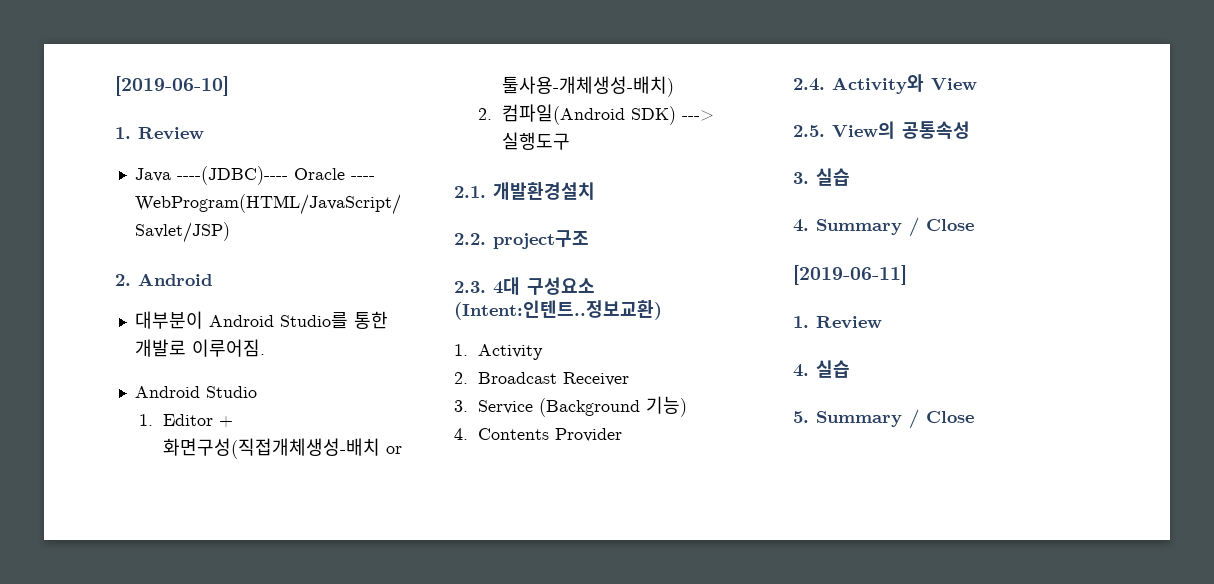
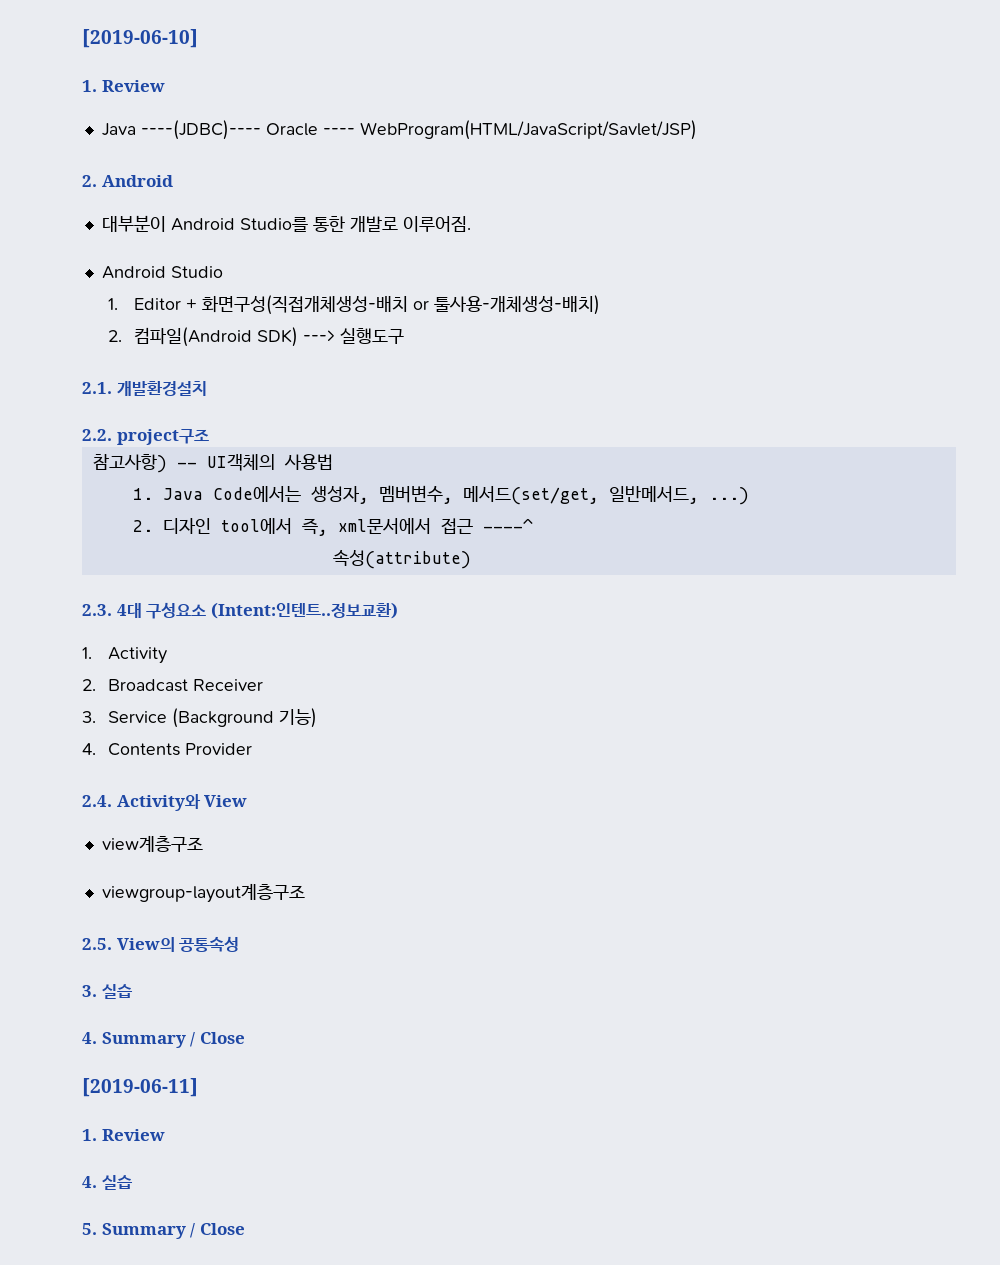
+ 참고사항) -- UI객체의 사용법
+ 1. Java Code에서는 생성자, 멤버변수, 메서드(set/get, 일반메서드, ...)
+ 2. 디자인 tool에서 즉, xml문서에서 접근 ----^
+ 속성(attribute)
+ view계층구조
+ viewgroup-layout계층구조

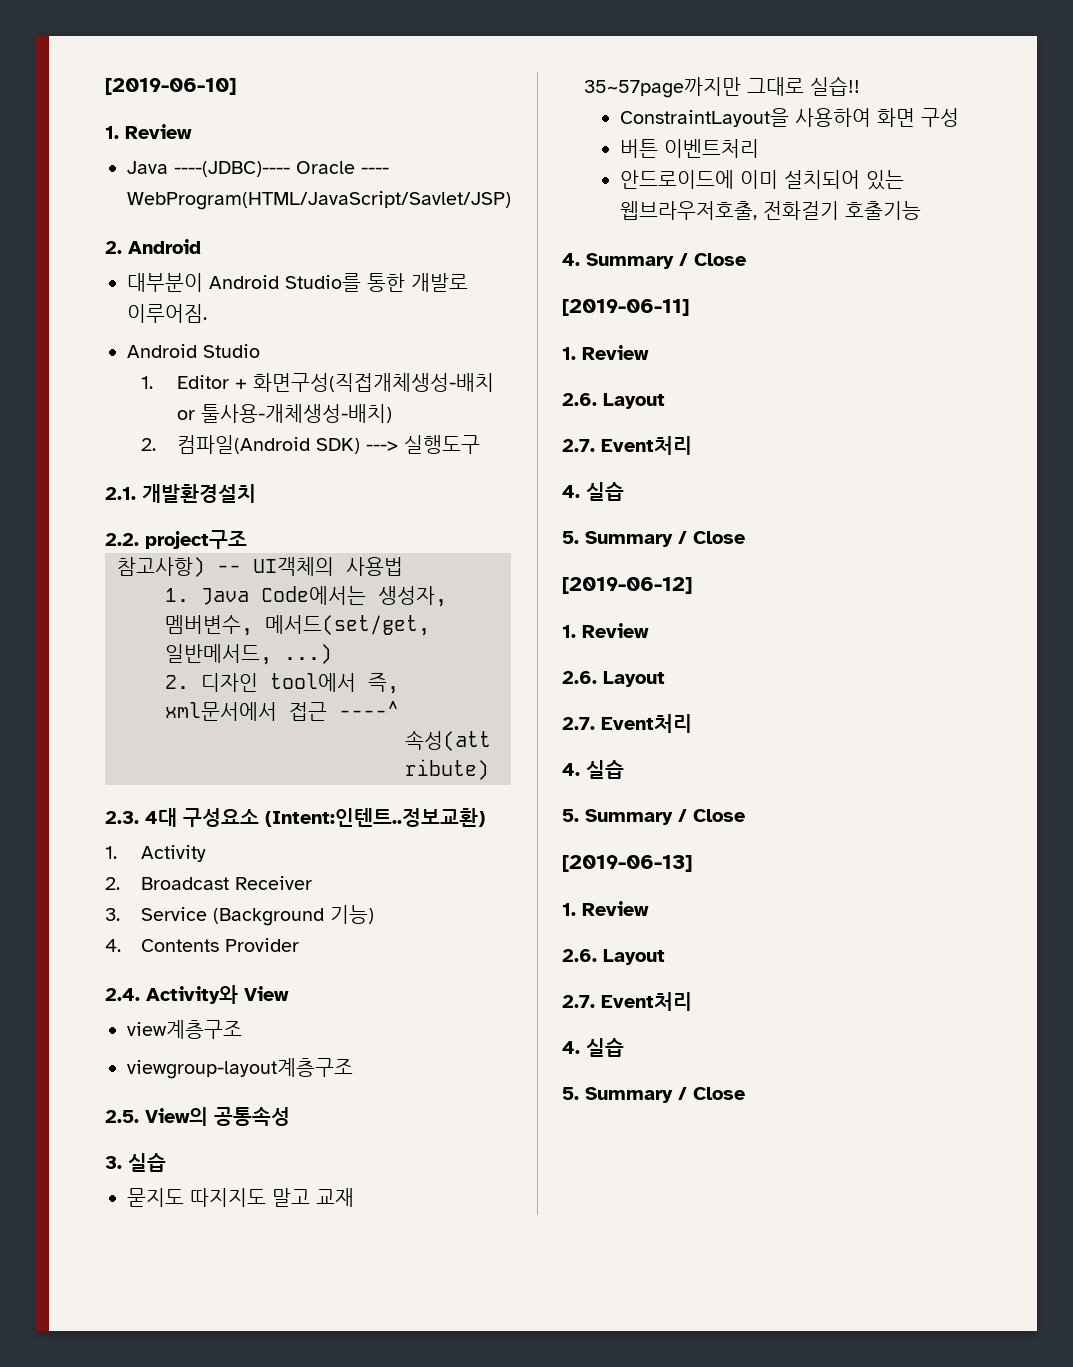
+ 묻지도 따지지도 말고 교재 35~57page까지만 그대로 실습!!
+ ConstraintLayout을 사용하여 화면 구성
+ 버튼 이벤트처리
+ 안드로이드에 이미 설치되어 있는 웹브라우저호출, 전화걸기 호출기능
  [2019-06-11]
  1. Review
+ 2.6. Layout
+ 2.7. Event처리
+ 4. 실습
+ 5. Summary / Close
+ [2019-06-12]
+ 1. Review
+ 2.6. Layout
+ 2.7. Event처리
+ 4. 실습
+ 5. Summary / Close
+ [2019-06-13]
+ 1. Review
+ 2.6. Layout
+ 2.7. Event처리

